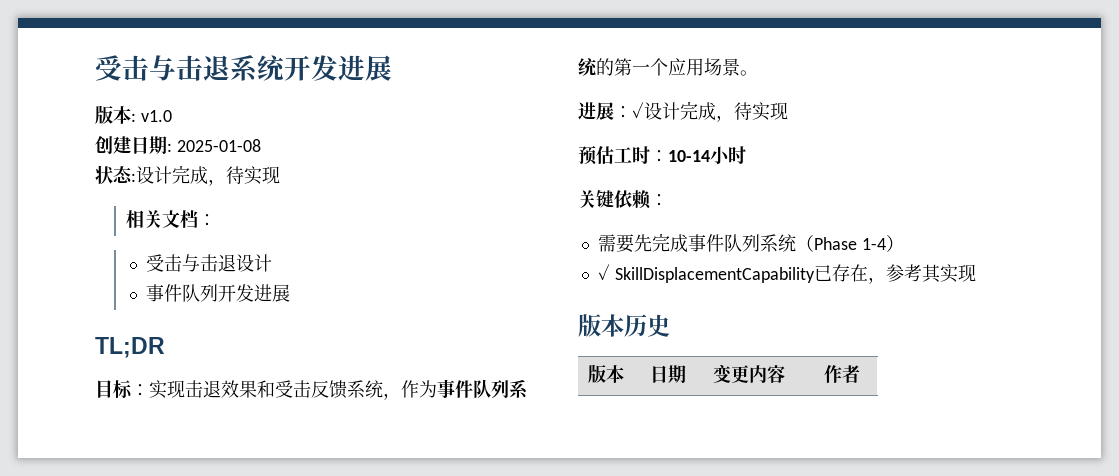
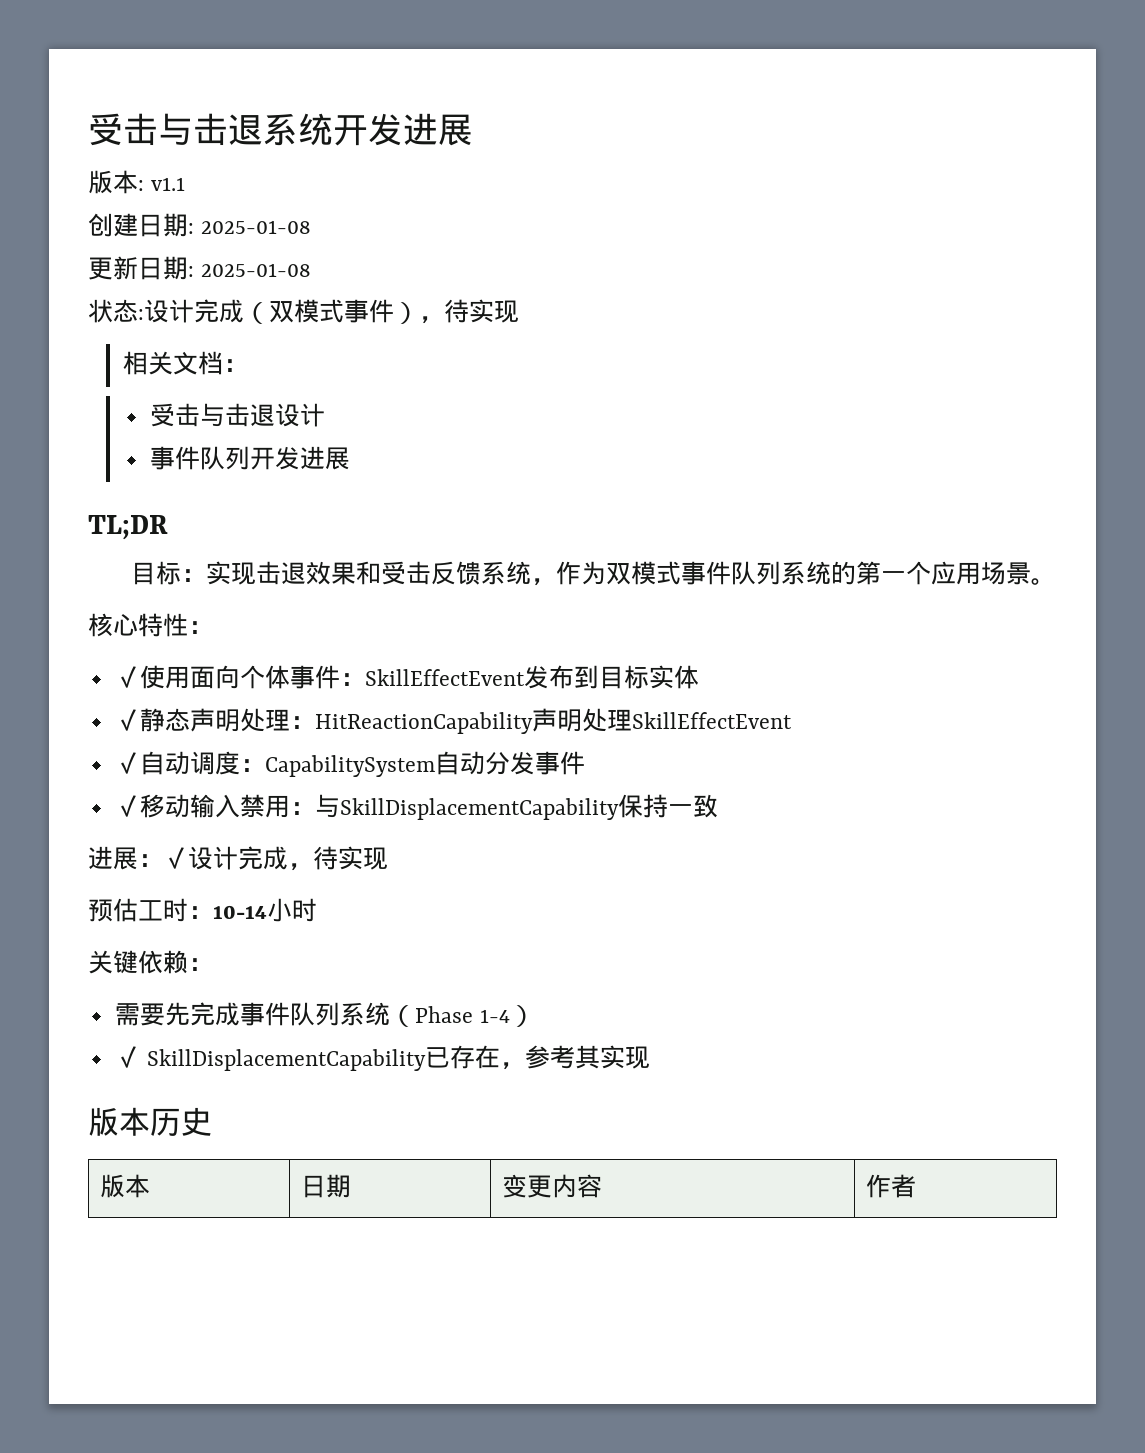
- 版本: v1.0
+ 版本: v1.1
+ 更新日期: 2025-01-08
- 状态:设计完成，待实现
+ 状态:设计完成（双模式事件），待实现
- 目标：实现击退效果和受击反馈系统，作为事件队列系统的第一个应用场景。
+ 目标：实现击退效果和受击反馈系统，作为双模式事件队列系统的第一个应用场景。
+ 核心特性：
+ ✓使用面向个体事件：SkillEffectEvent发布到目标实体
+ ✓静态声明处理：HitReactionCapability声明处理SkillEffectEvent
+ ✓自动调度：CapabilitySystem自动分发事件
+ ✓移动输入禁用：与SkillDisplacementCapability保持一致

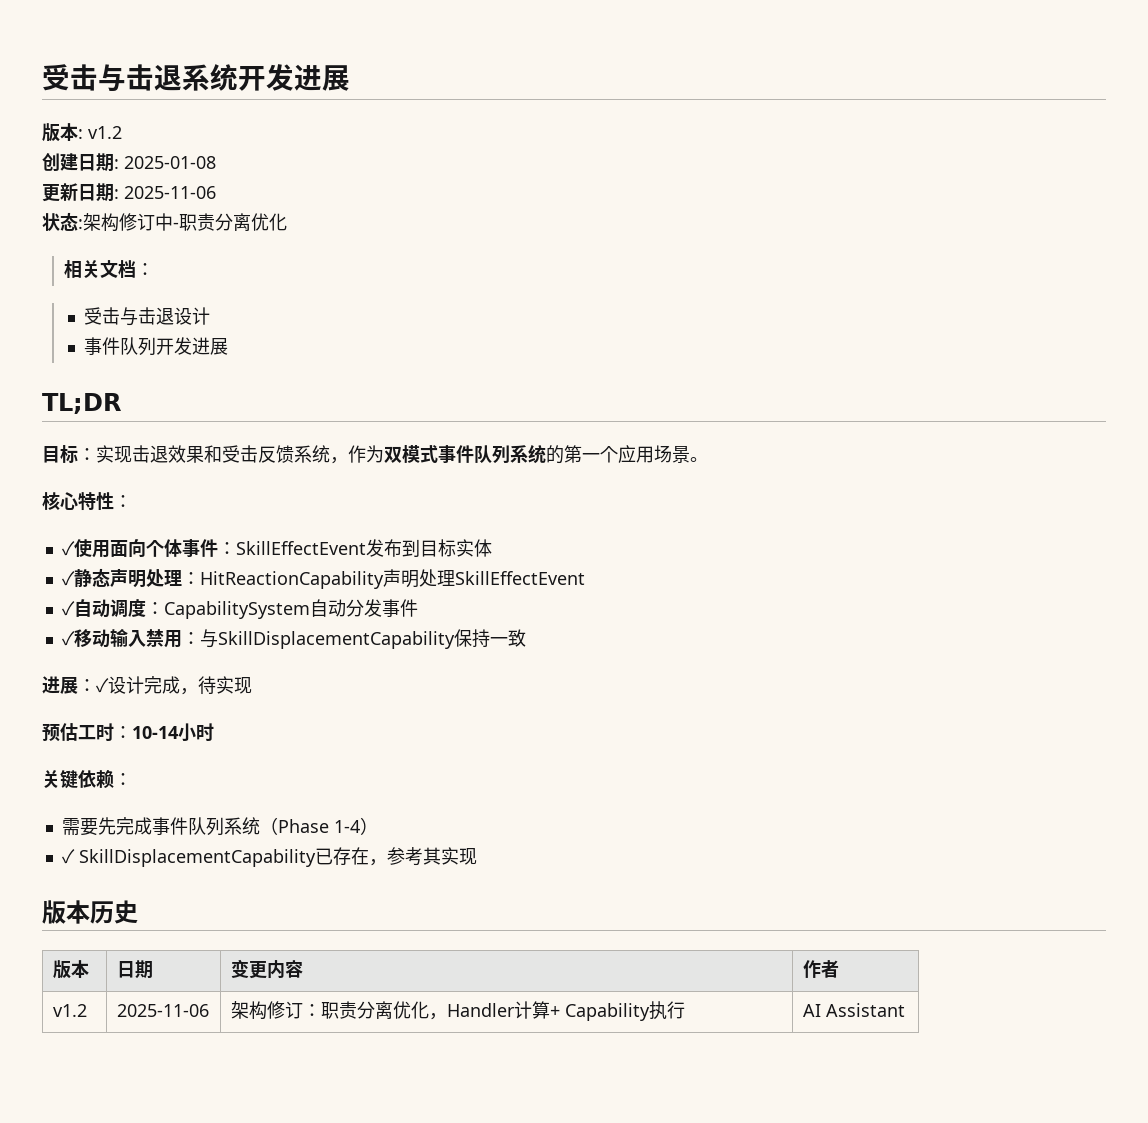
- 版本: v1.1
+ 版本: v1.2
- 更新日期: 2025-01-08
+ 更新日期: 2025-11-06
- 状态:设计完成（双模式事件），待实现
+ 状态:架构修订中-职责分离优化
+ v1.2 | 2025-11-06 | 架构修订：职责分离优化，Handler计算+ Capability执行 | AI Assistant

